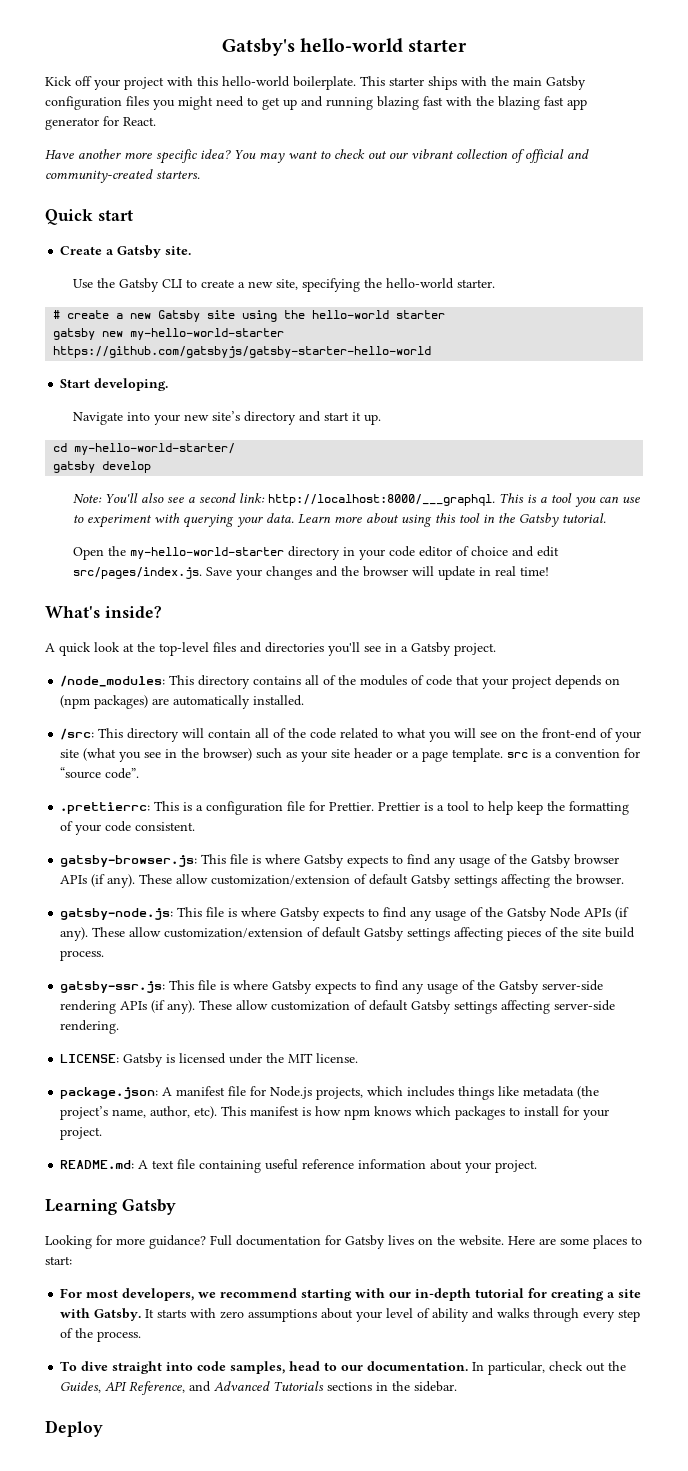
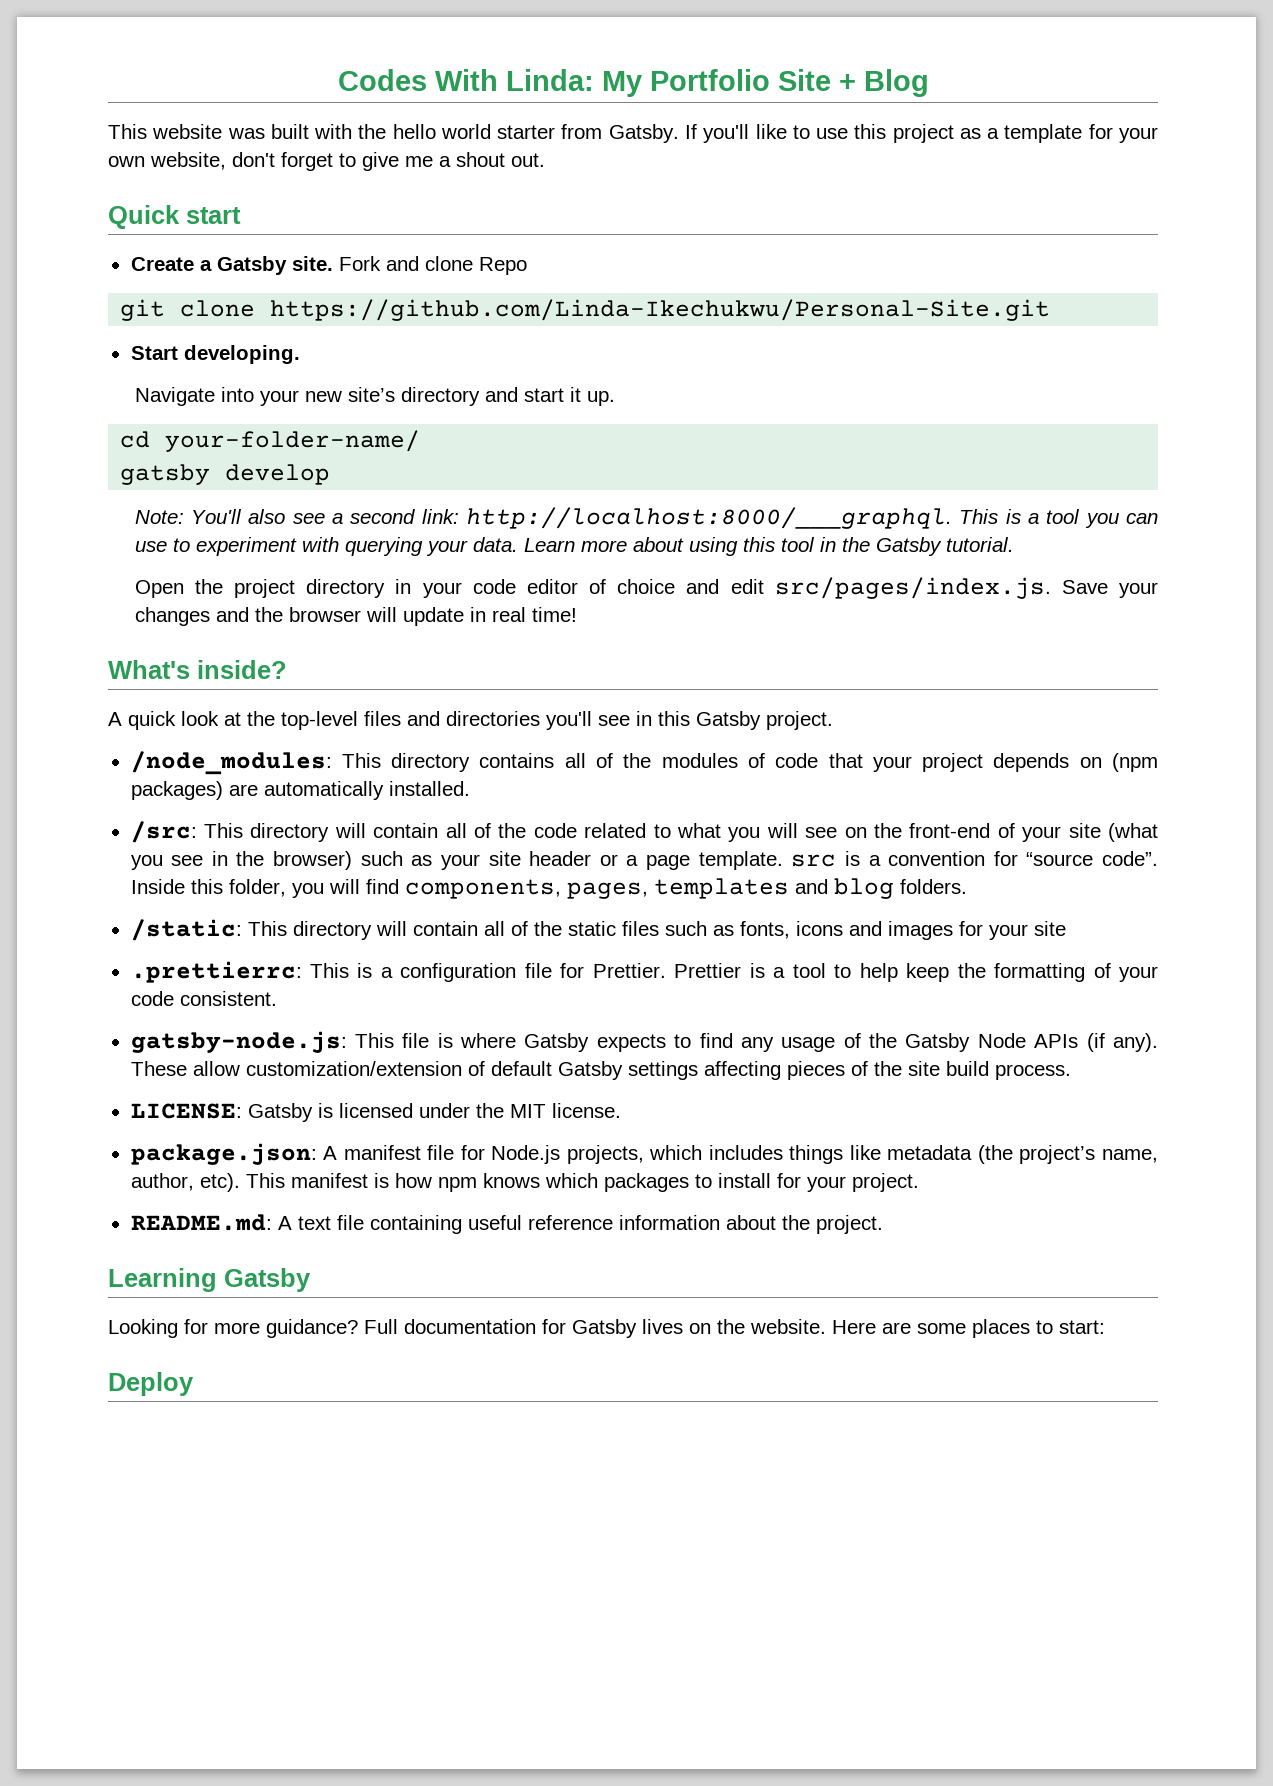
- Gatsby's hello-world starter
- Kick off your project with this hello-world boilerplate. This starter ships with the main Gatsby configuration files you might need to get up and running blazing fast with the blazing fast app generator for React.
- Have another more specific idea? You may want to check out our vibrant collection of official and community-created starters.
+ Codes With Linda: My Portfolio Site + Blog
+ This website was built with the hello world starter from Gatsby. If you'll like to use this project as a template for your own website, don't forget to give me a shout out.
- Create a Gatsby site.
- Use the Gatsby CLI to create a new site, specifying the hello-world starter.
- # create a new Gatsby site using the hello-world starter
- gatsby new my-hello-world-starter https://github.com/gatsbyjs/gatsby-starter-hello-world
+ Create a Gatsby site. Fork and clone Repo
+ git clone https://github.com/Linda-Ikechukwu/Personal-Site.git
- cd my-hello-world-starter/
+ cd your-folder-name/
- Open the my-hello-world-starter directory in your code editor of choice and edit src/pages/index.js. Save your changes and the browser will update in real time!
+ Open the project directory in your code editor of choice and edit src/pages/index.js. Save your changes and the browser will update in real time!
- A quick look at the top-level files and directories you'll see in a Gatsby project.
+ A quick look at the top-level files and directories you'll see in this Gatsby project.
+ Inside this folder, you will find components, pages, templates and blog folders.
+ /static: This directory will contain all of the static files such as fonts, icons and images for your site
- gatsby-browser.js: This file is where Gatsby expects to find any usage of the Gatsby browser APIs (if any). These allow customization/extension of default Gatsby settings affecting the browser.
- gatsby-ssr.js: This file is where Gatsby expects to find any usage of the Gatsby server-side rendering APIs (if any). These allow customization of default Gatsby settings affecting server-side rendering.
- README.md: A text file containing useful reference information about your project.
+ README.md: A text file containing useful reference information about the project.
- For most developers, we recommend starting with our in-depth tutorial for creating a site with Gatsby. It starts with zero assumptions about your level of ability and walks through every step of the process.
- To dive straight into code samples, head to our documentation. In particular, check out the Guides, API Reference, and Advanced Tutorials sections in the sidebar.

